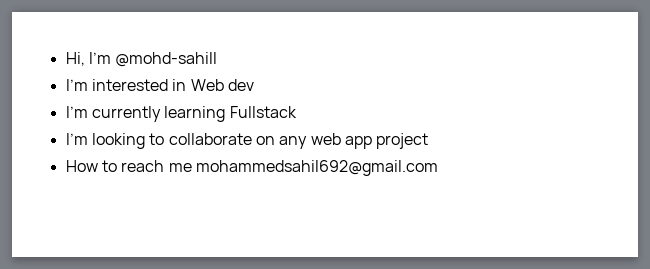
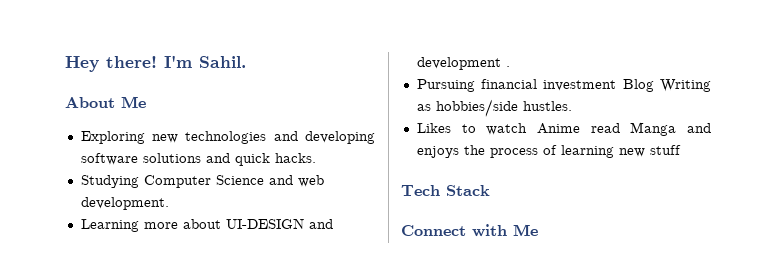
- Hi, I’m @mohd-sahill
- I’m interested in Web dev
- I’m currently learning Fullstack
- I’m looking to collaborate on any web app project
- How to reach me mohammedsahil692@gmail.com
+ Hey there! I'm Sahil.
+ About Me
+ Exploring new technologies and developing software solutions and quick hacks.
+ Studying Computer Science and web development.
+ Learning more about UI-DESIGN and development .
+ Pursuing financial investment Blog Writing as hobbies/side hustles.
+ Likes to watch Anime read Manga and enjoys the process of learning new stuff
+ Tech Stack
+ Connect with Me

